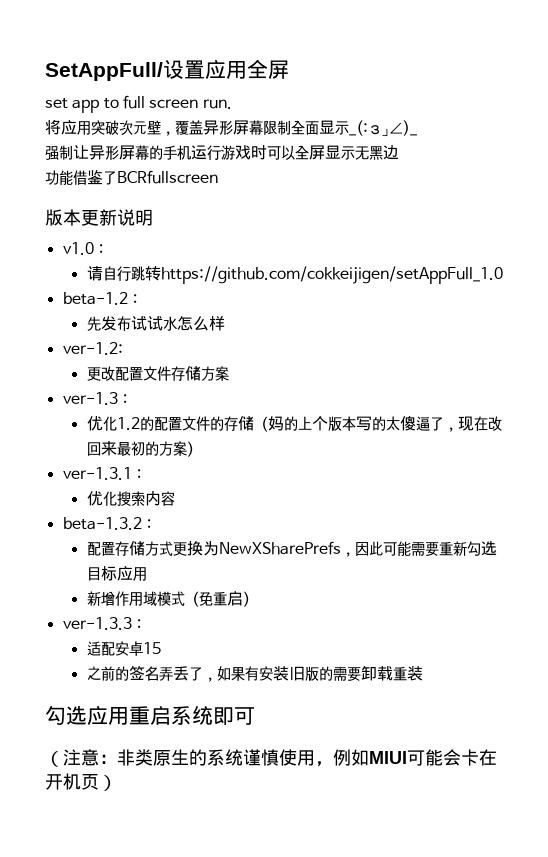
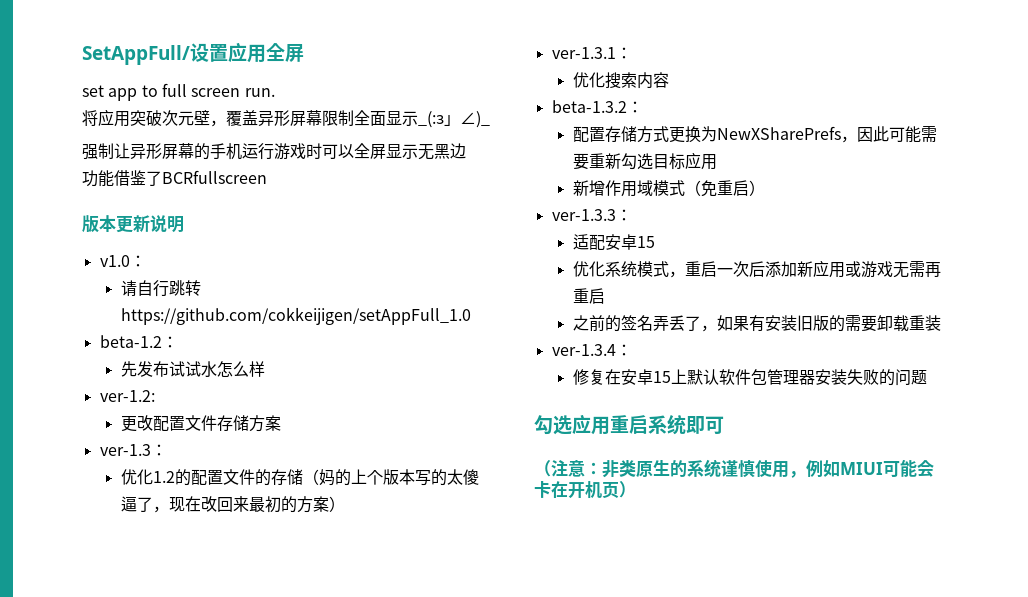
+ 优化系统模式，重启一次后添加新应用或游戏无需再重启
+ ver-1.3.4：
+ 修复在安卓15上默认软件包管理器安装失败的问题

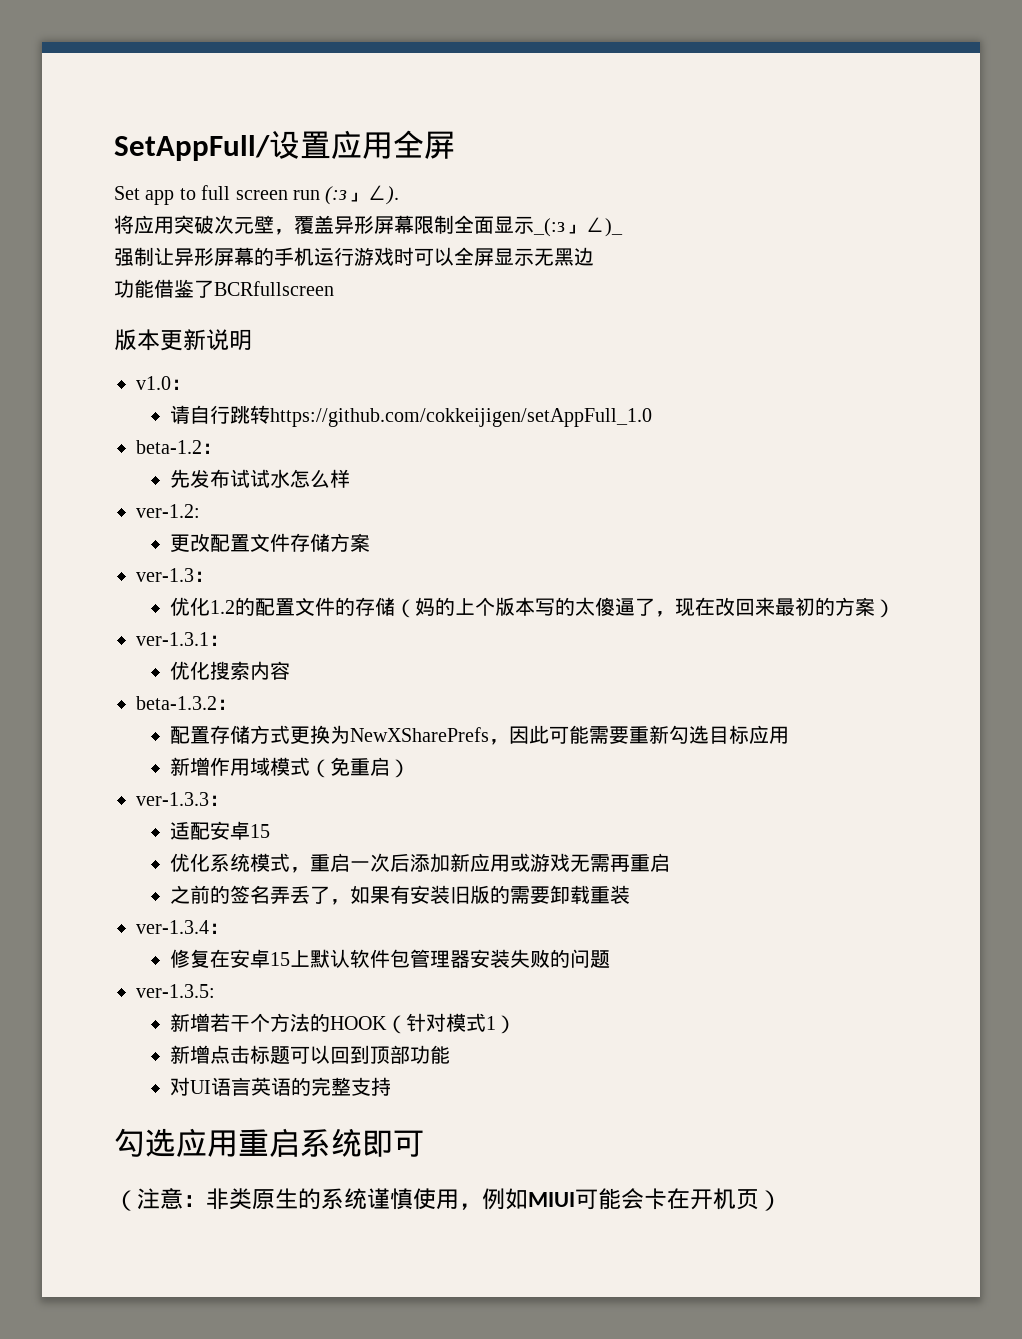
- set app to full screen run.
+ Set app to full screen run (:з」∠).
+ ver-1.3.5:
+ 新增若干个方法的HOOK（针对模式1）
+ 新增点击标题可以回到顶部功能
+ 对UI语言英语的完整支持

